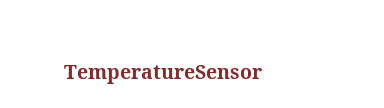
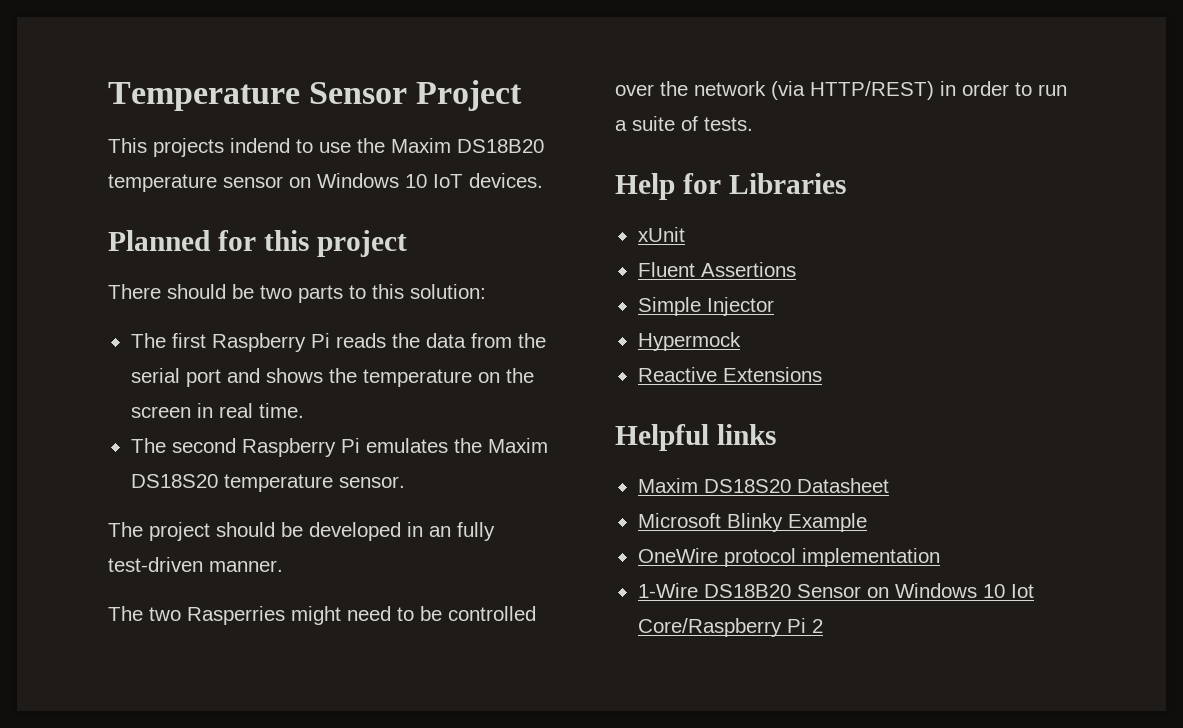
- TemperatureSensor
+ Temperature Sensor Project
+ This projects indend to use the Maxim DS18B20 temperature sensor on Windows 10 IoT devices.
+ Planned for this project
+ There should be two parts to this solution:
+ The first Raspberry Pi reads the data from the serial port and shows the temperature on the screen in real time.
+ The second Raspberry Pi emulates the Maxim DS18S20 temperature sensor.
+ The project should be developed in an fully test-driven manner.
+ The two Rasperries might need to be controlled over the network (via HTTP/REST) in order to run a suite of tests.
+ Help for Libraries
+ xUnit
+ Fluent Assertions
+ Simple Injector
+ Hypermock
+ Reactive Extensions
+ Helpful links
+ Maxim DS18S20 Datasheet
+ Microsoft Blinky Example
+ OneWire protocol implementation
+ 1-Wire DS18B20 Sensor on Windows 10 Iot Core/Raspberry Pi 2

